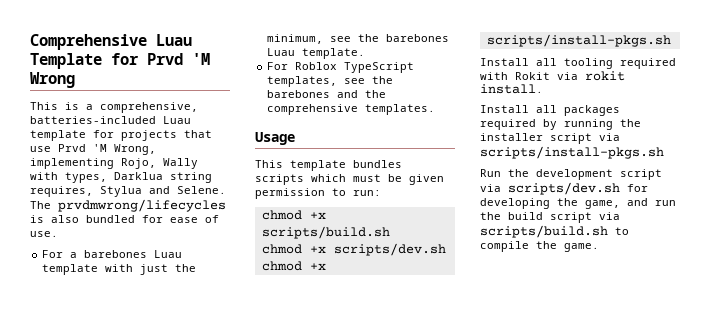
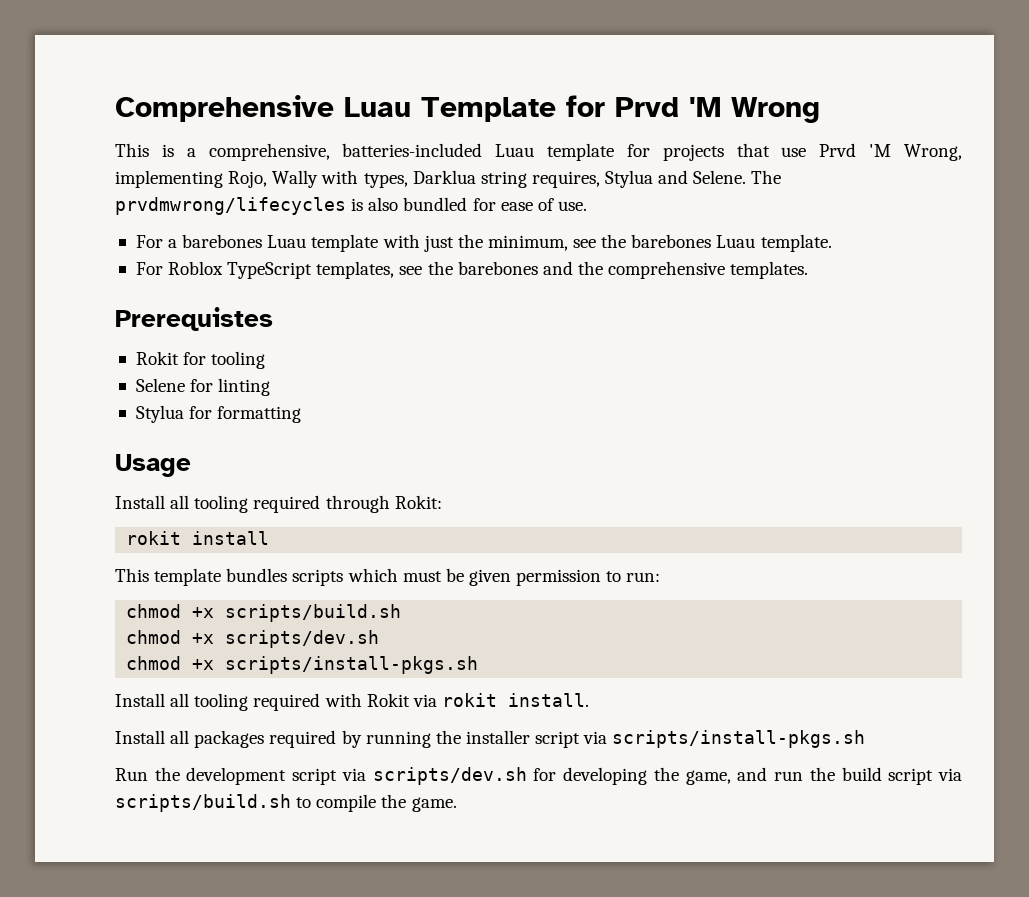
+ Prerequistes
+ Rokit for tooling
+ Selene for linting
+ Stylua for formatting
  Usage
+ Install all tooling required through Rokit:
+ rokit install

